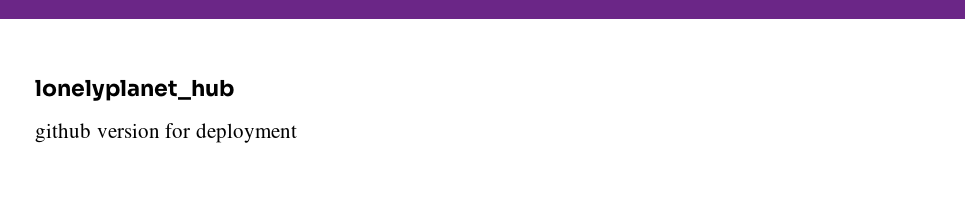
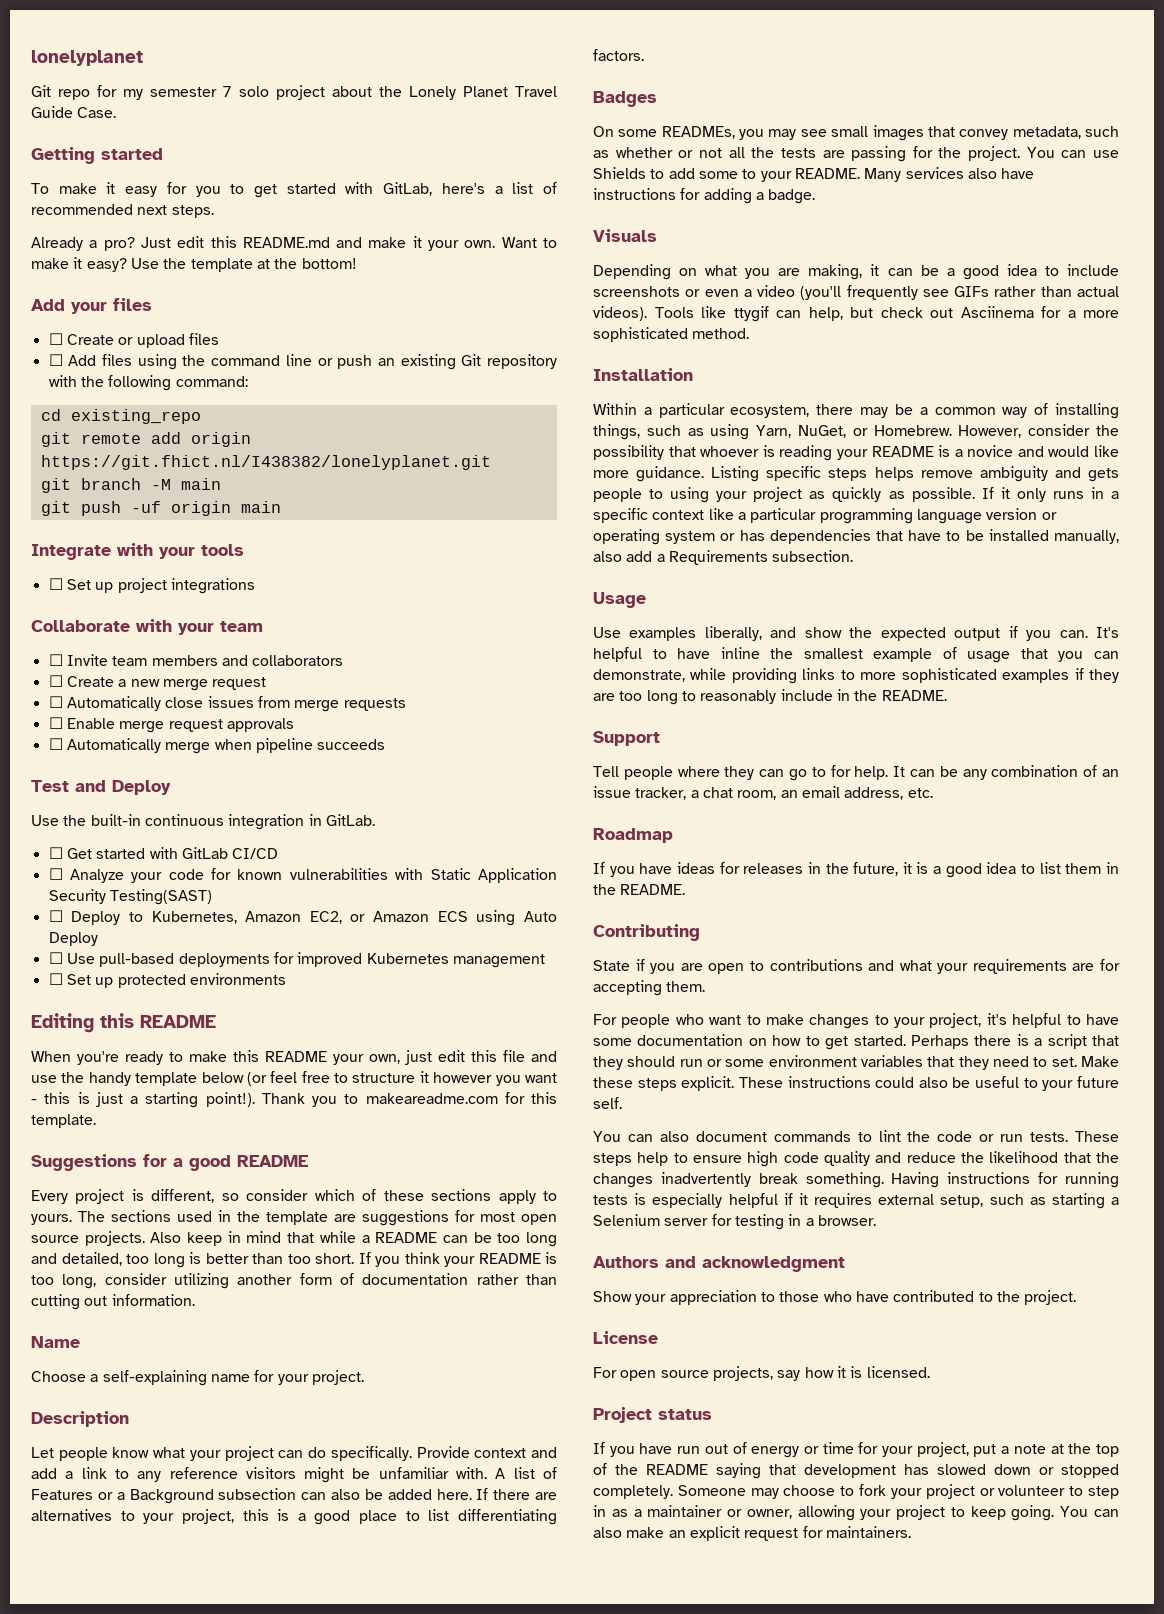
- lonelyplanet_hub
- github version for deployment
+ lonelyplanet
+ Git repo for my semester 7 solo project about the Lonely Planet Travel Guide Case.
+ Getting started
+ To make it easy for you to get started with GitLab, here's a list of recommended next steps.
+ Already a pro? Just edit this README.md and make it your own. Want to make it easy? Use the template at the bottom!
+ Add your files
+ ☐ Create or upload files
+ ☐ Add files using the command line or push an existing Git repository with the following command:
+ cd existing_repo
+ git remote add origin https://git.fhict.nl/I438382/lonelyplanet.git
+ git branch -M main
+ git push -uf origin main
+ Integrate with your tools
+ ☐ Set up project integrations
+ Collaborate with your team
+ ☐ Invite team members and collaborators
+ ☐ Create a new merge request
+ ☐ Automatically close issues from merge requests
+ ☐ Enable merge request approvals
+ ☐ Automatically merge when pipeline succeeds
+ Test and Deploy
+ Use the built-in continuous integration in GitLab.
+ ☐ Get started with GitLab CI/CD
+ ☐ Analyze your code for known vulnerabilities with Static Application Security Testing(SAST)
+ ☐ Deploy to Kubernetes, Amazon EC2, or Amazon ECS using Auto Deploy
+ ☐ Use pull-based deployments for improved Kubernetes management
+ ☐ Set up protected environments
+ Editing this README
+ When you're ready to make this README your own, just edit this file and use the handy template below (or feel free to structure it however you want - this is just a starting point!). Thank you to makeareadme.com for this template.
+ Suggestions for a good README
+ Every project is different, so consider which of these sections apply to yours. The sections used in the template are suggestions for most open source projects. Also keep in mind that while a README can be too long and detailed, too long is better than too short. If you think your README is too long, consider utilizing another form of documentation rather than cutting out information.
+ Name
+ Choose a self-explaining name for your project.
+ Description
+ Let people know what your project can do specifically. Provide context and add a link to any reference visitors might be unfamiliar with. A list of Features or a Background subsection can also be added here. If there are alternatives to your project, this is a good place to list differentiating factors.
+ Badges
+ On some READMEs, you may see small images that convey metadata, such as whether or not all the tests are passing for the project. You can use Shields to add some to your README. Many services also have instructions for adding a badge.
+ Visuals
+ Depending on what you are making, it can be a good idea to include screenshots or even a video (you'll frequently see GIFs rather than actual videos). Tools like ttygif can help, but check out Asciinema for a more sophisticated method.
+ Installation
+ Within a particular ecosystem, there may be a common way of installing things, such as using Yarn, NuGet, or Homebrew. However, consider the possibility that whoever is reading your README is a novice and would like more guidance. Listing specific steps helps remove ambiguity and gets people to using your project as quickly as possible. If it only runs in a specific context like a particular programming language version or operating system or has dependencies that have to be installed manually, also add a Requirements subsection.
+ Usage
+ Use examples liberally, and show the expected output if you can. It's helpful to have inline the smallest example of usage that you can demonstrate, while providing links to more sophisticated examples if they are too long to reasonably include in the README.
+ Support
+ Tell people where they can go to for help. It can be any combination of an issue tracker, a chat room, an email address, etc.
+ Roadmap
+ If you have ideas for releases in the future, it is a good idea to list them in the README.
+ Contributing
+ State if you are open to contributions and what your requirements are for accepting them.
+ For people who want to make changes to your project, it's helpful to have some documentation on how to get started. Perhaps there is a script that they should run or some environment variables that they need to set. Make these steps explicit. These instructions could also be useful to your future self.
+ You can also document commands to lint the code or run tests. These steps help to ensure high code quality and reduce the likelihood that the changes inadvertently break something. Having instructions for running tests is especially helpful if it requires external setup, such as starting a Selenium server for testing in a browser.
+ Authors and acknowledgment
+ Show your appreciation to those who have contributed to the project.
+ License
+ For open source projects, say how it is licensed.
+ Project status
+ If you have run out of energy or time for your project, put a note at the top of the README saying that development has slowed down or stopped completely. Someone may choose to fork your project or volunteer to step in as a maintainer or owner, allowing your project to keep going. You can also make an explicit request for maintainers.

